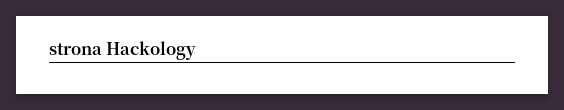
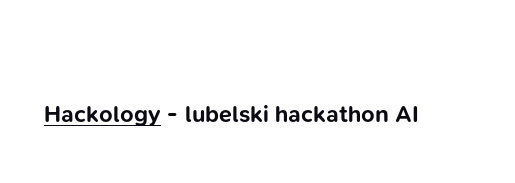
- strona Hackology
+ Hackology - lubelski hackathon AI

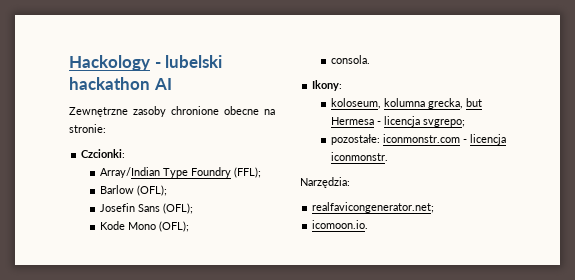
+ Zewnętrzne zasoby chronione obecne na stronie:
+ Czcionki:
+ Array/Indian Type Foundry (FFL);
+ Barlow (OFL);
+ Josefin Sans (OFL);
+ Kode Mono (OFL);
+ consola.
+ Ikony:
+ koloseum, kolumna grecka, but Hermesa - licencja svgrepo;
+ pozostałe: iconmonstr.com - licencja iconmonstr.
+ Narzędzia:
+ realfavicongenerator.net;
+ icomoon.io.

